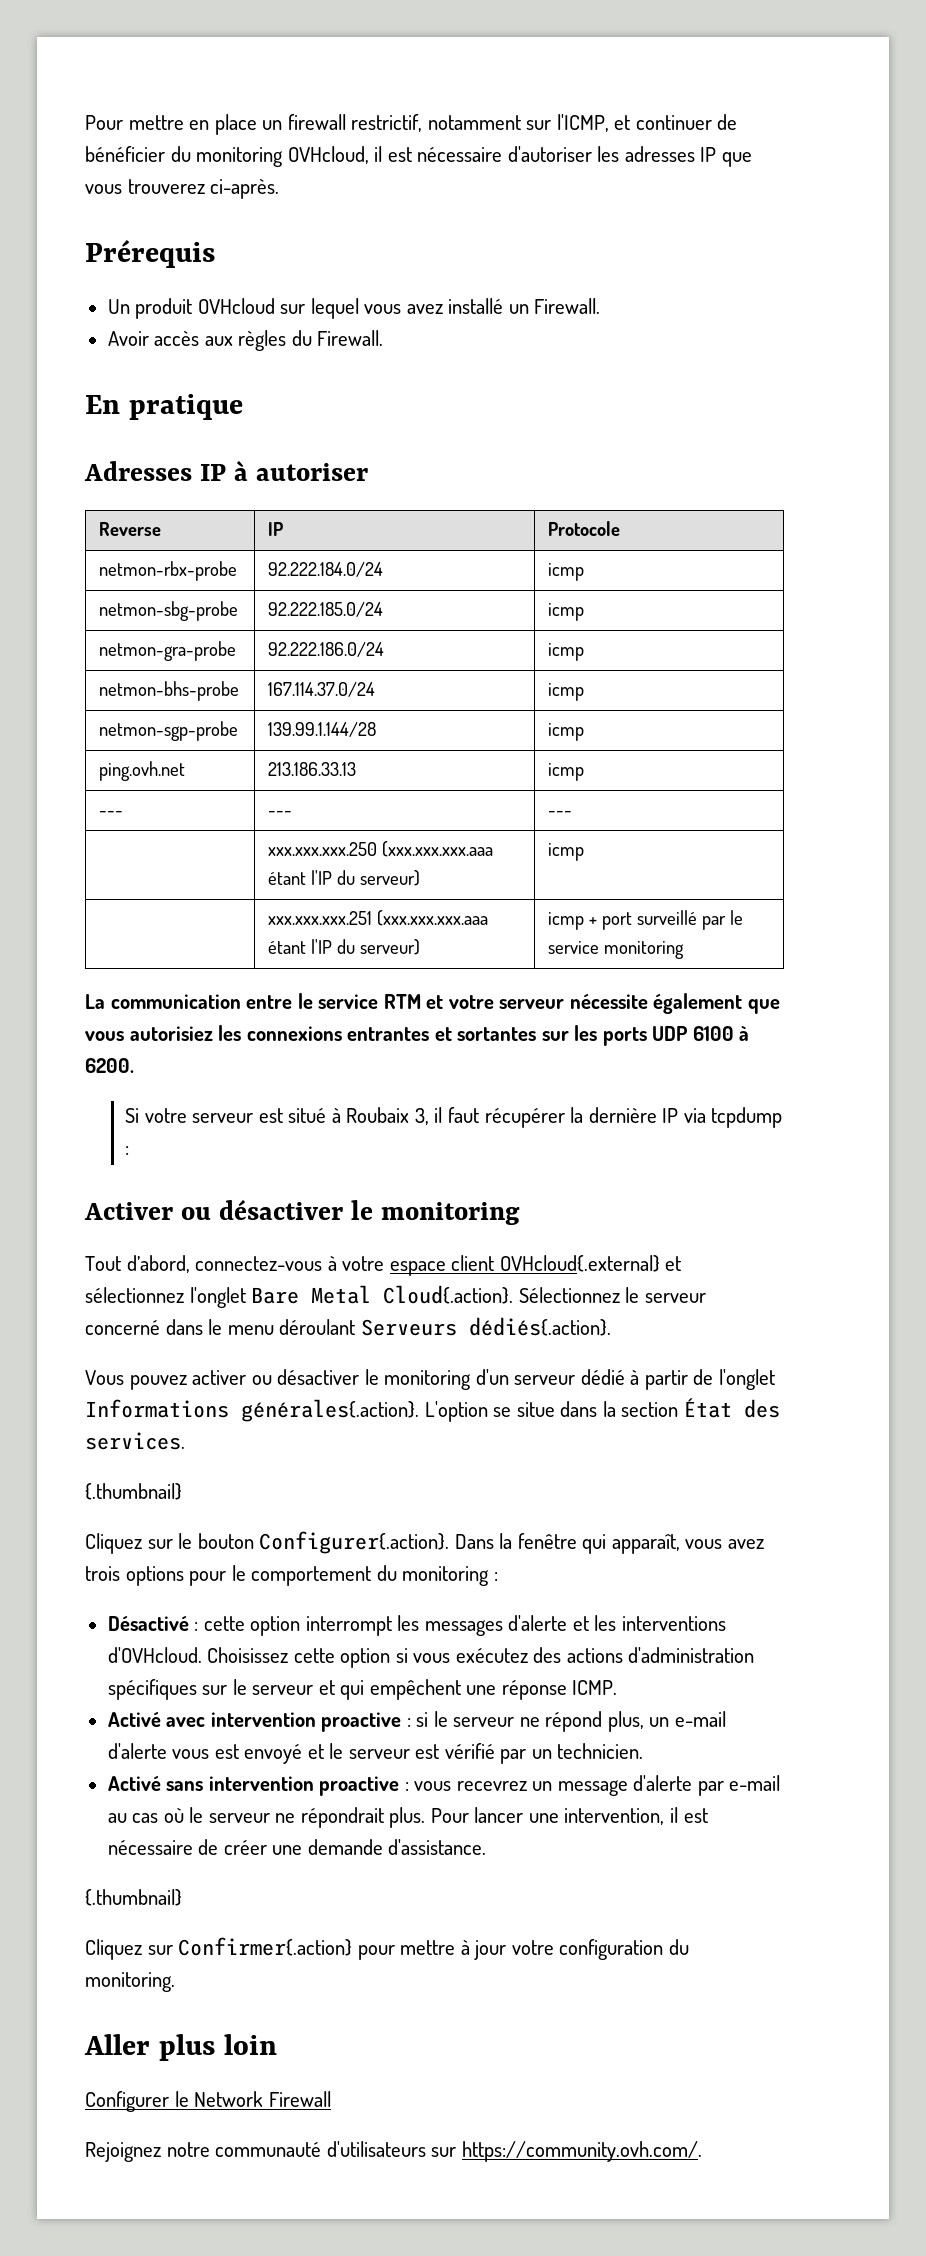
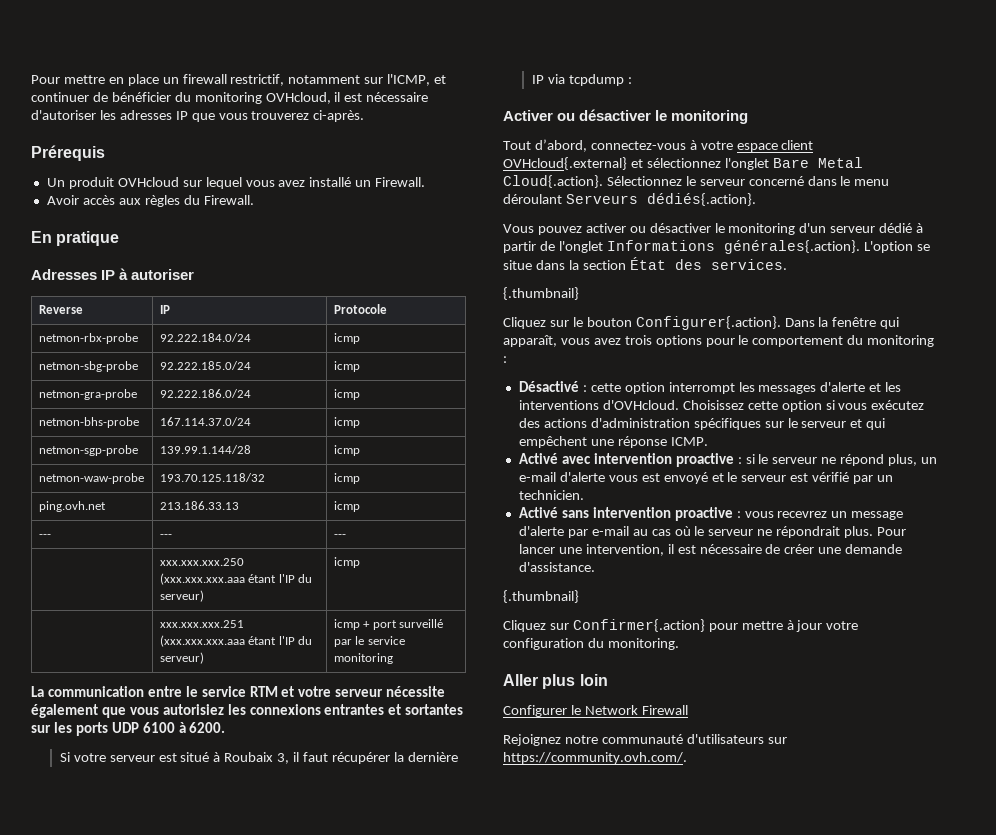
+ netmon-waw-probe | 193.70.125.118/32 | icmp

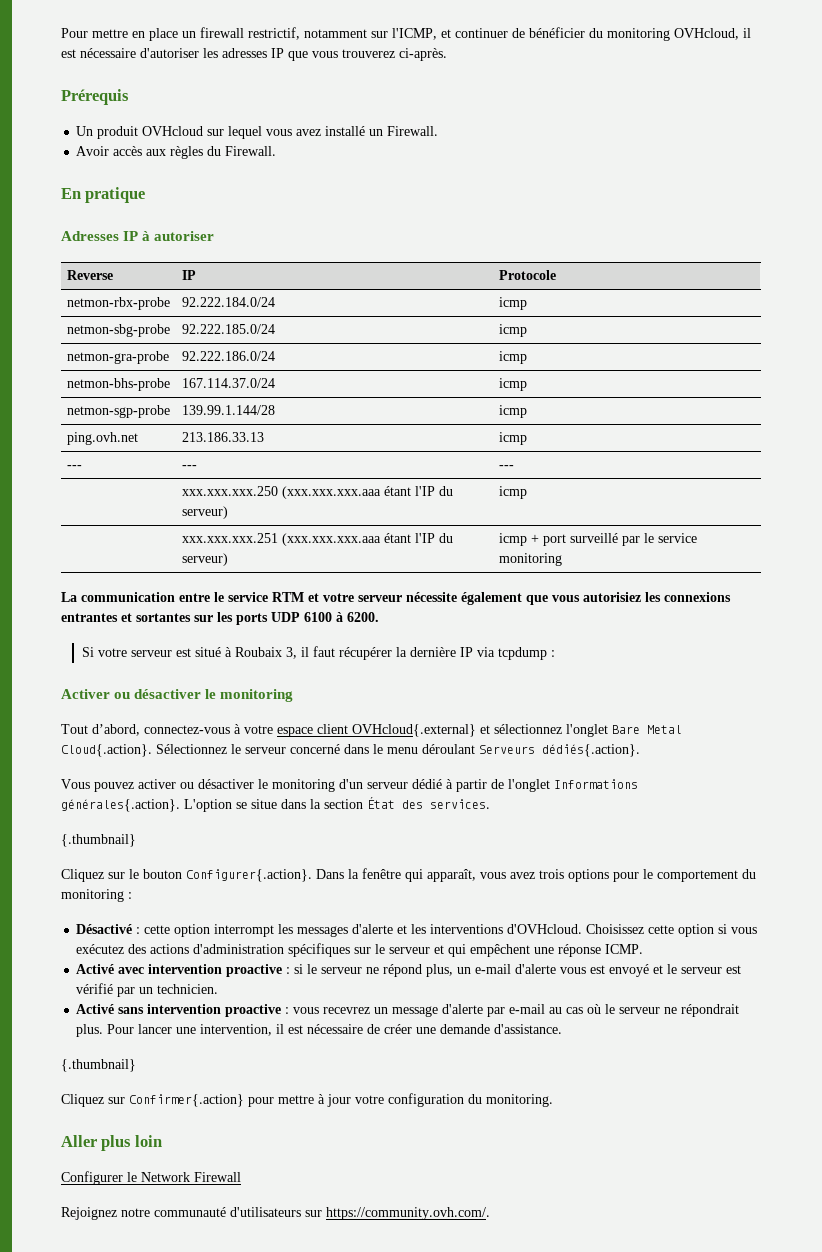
- netmon-waw-probe | 193.70.125.118/32 | icmp

